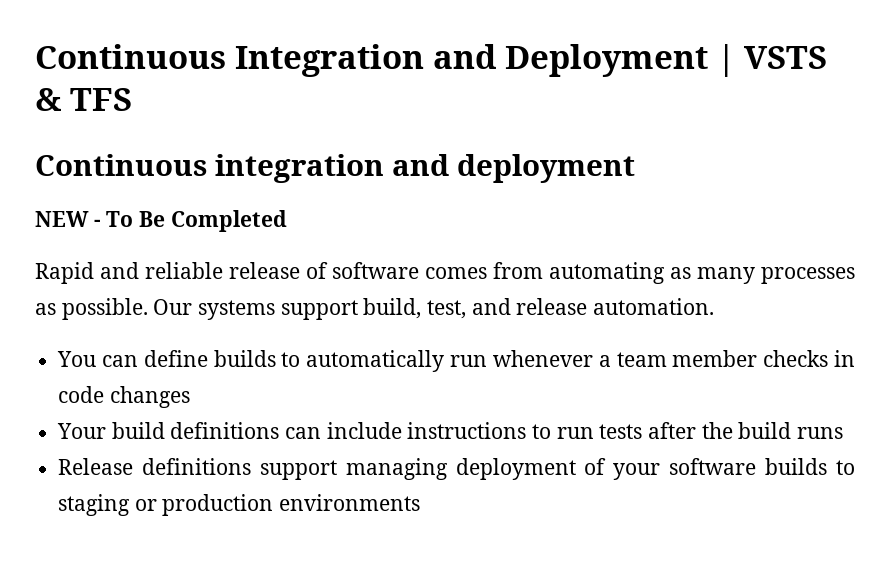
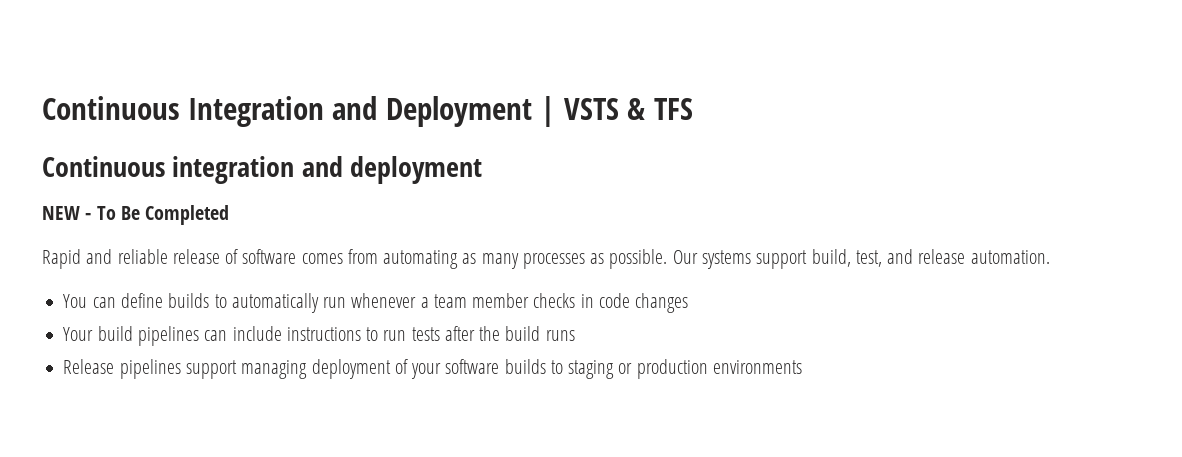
- Your build definitions can include instructions to run tests after the build runs
+ Your build pipelines can include instructions to run tests after the build runs
- Release definitions support managing deployment of your software builds to staging or production environments
+ Release pipelines support managing deployment of your software builds to staging or production environments

